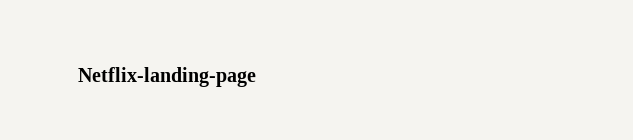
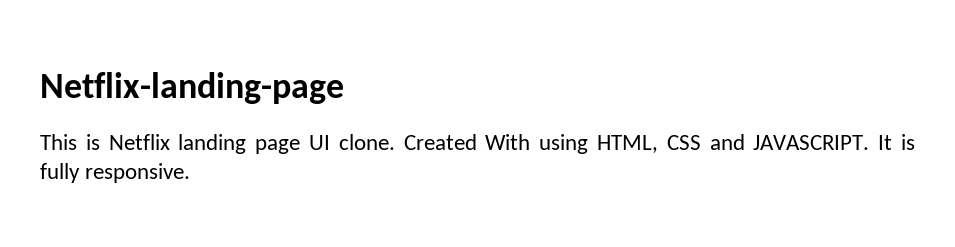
+ This is Netflix landing page UI clone. Created With using HTML, CSS and JAVASCRIPT. It is fully responsive.

